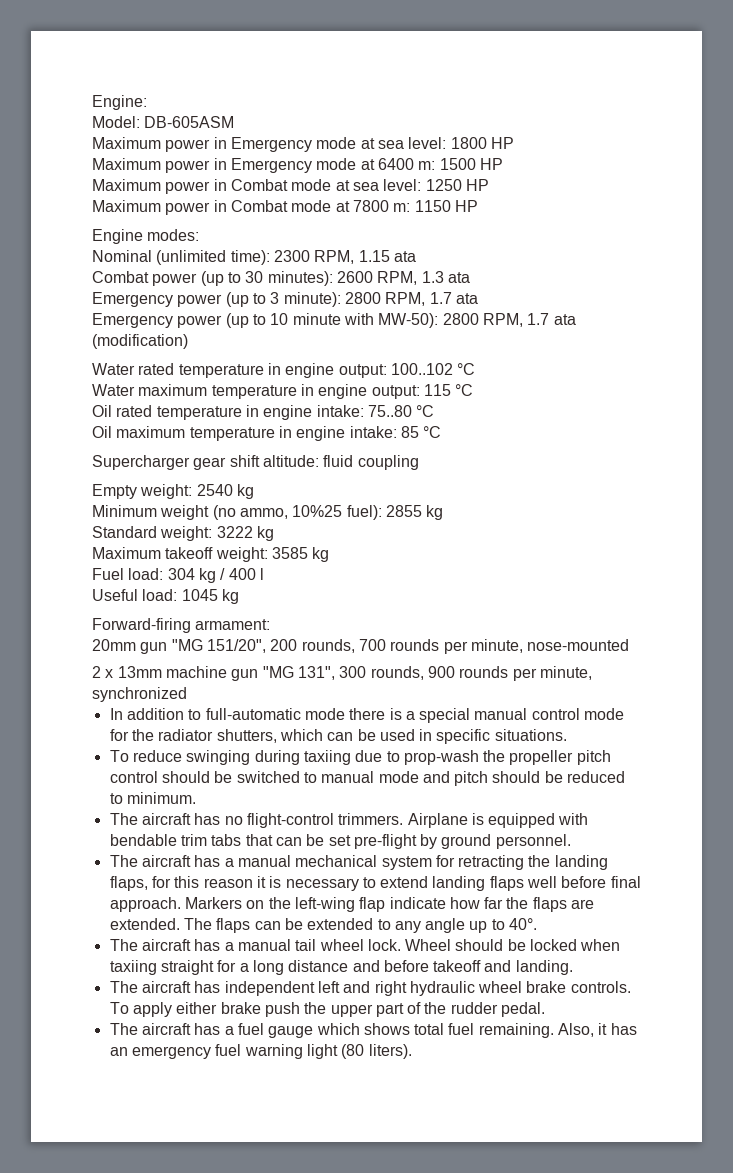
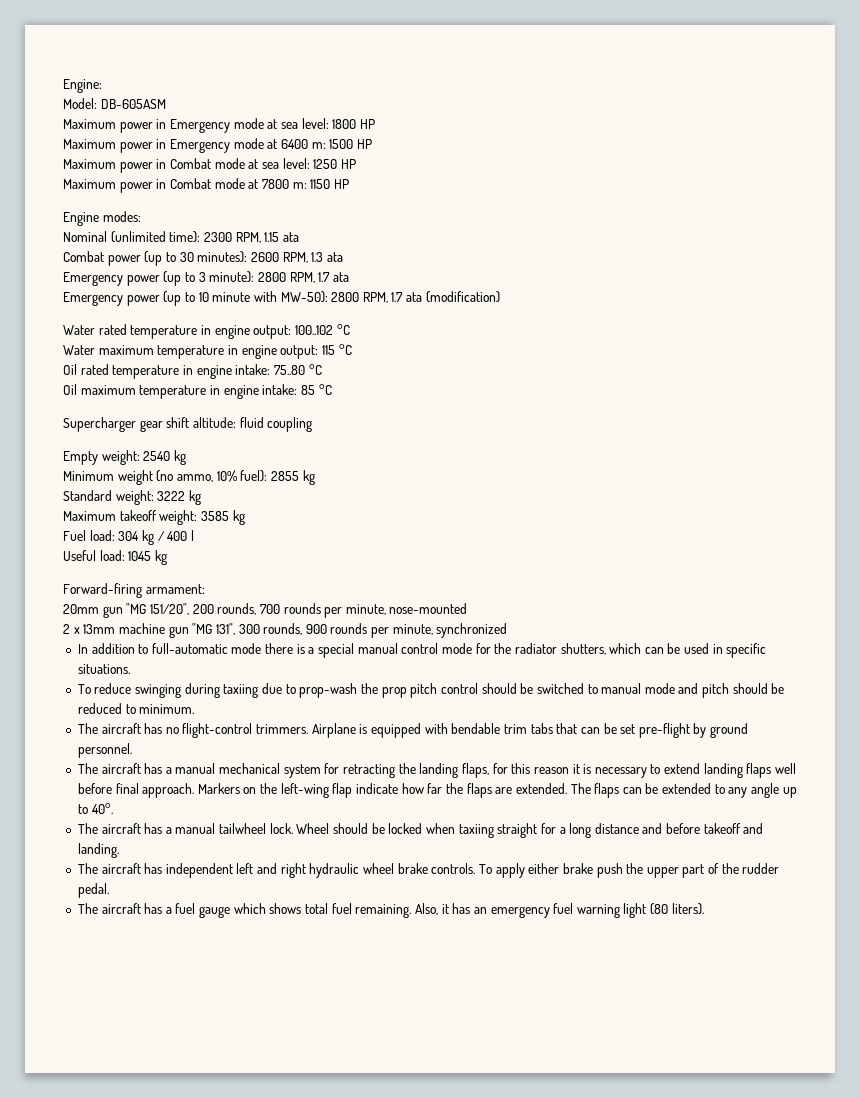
- Minimum weight (no ammo, 10%25 fuel): 2855 kg
+ Minimum weight (no ammo, 10% fuel): 2855 kg
- To reduce swinging during taxiing due to prop-wash the propeller pitch control should be switched to manual mode and pitch should be reduced to minimum.
+ To reduce swinging during taxiing due to prop-wash the prop pitch control should be switched to manual mode and pitch should be reduced to minimum.
- The aircraft has a manual tail wheel lock.
+ The aircraft has a manual tailwheel lock.

